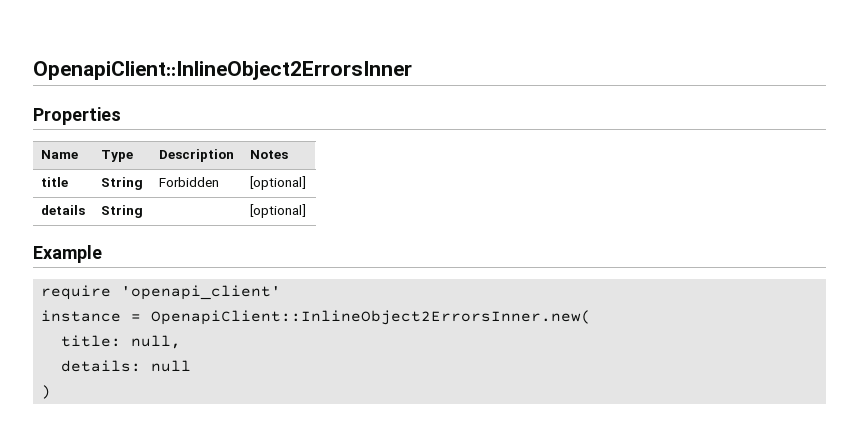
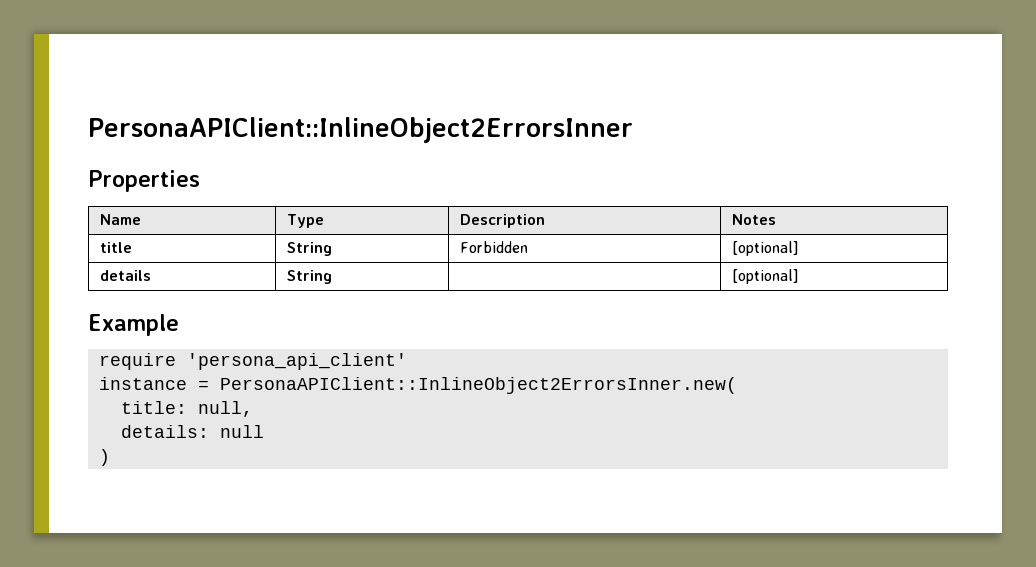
- OpenapiClient::InlineObject2ErrorsInner
+ PersonaAPIClient::InlineObject2ErrorsInner
- require 'openapi_client'
+ require 'persona_api_client'
- instance = OpenapiClient::InlineObject2ErrorsInner.new(
+ instance = PersonaAPIClient::InlineObject2ErrorsInner.new(

